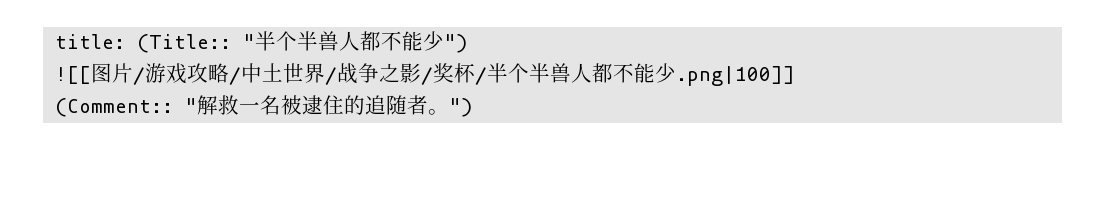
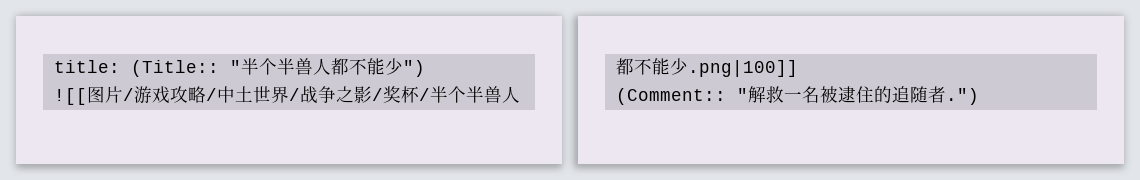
- (Comment:: "解救一名被逮住的追随者。")
+ (Comment:: "解救一名被逮住的追随者.")

